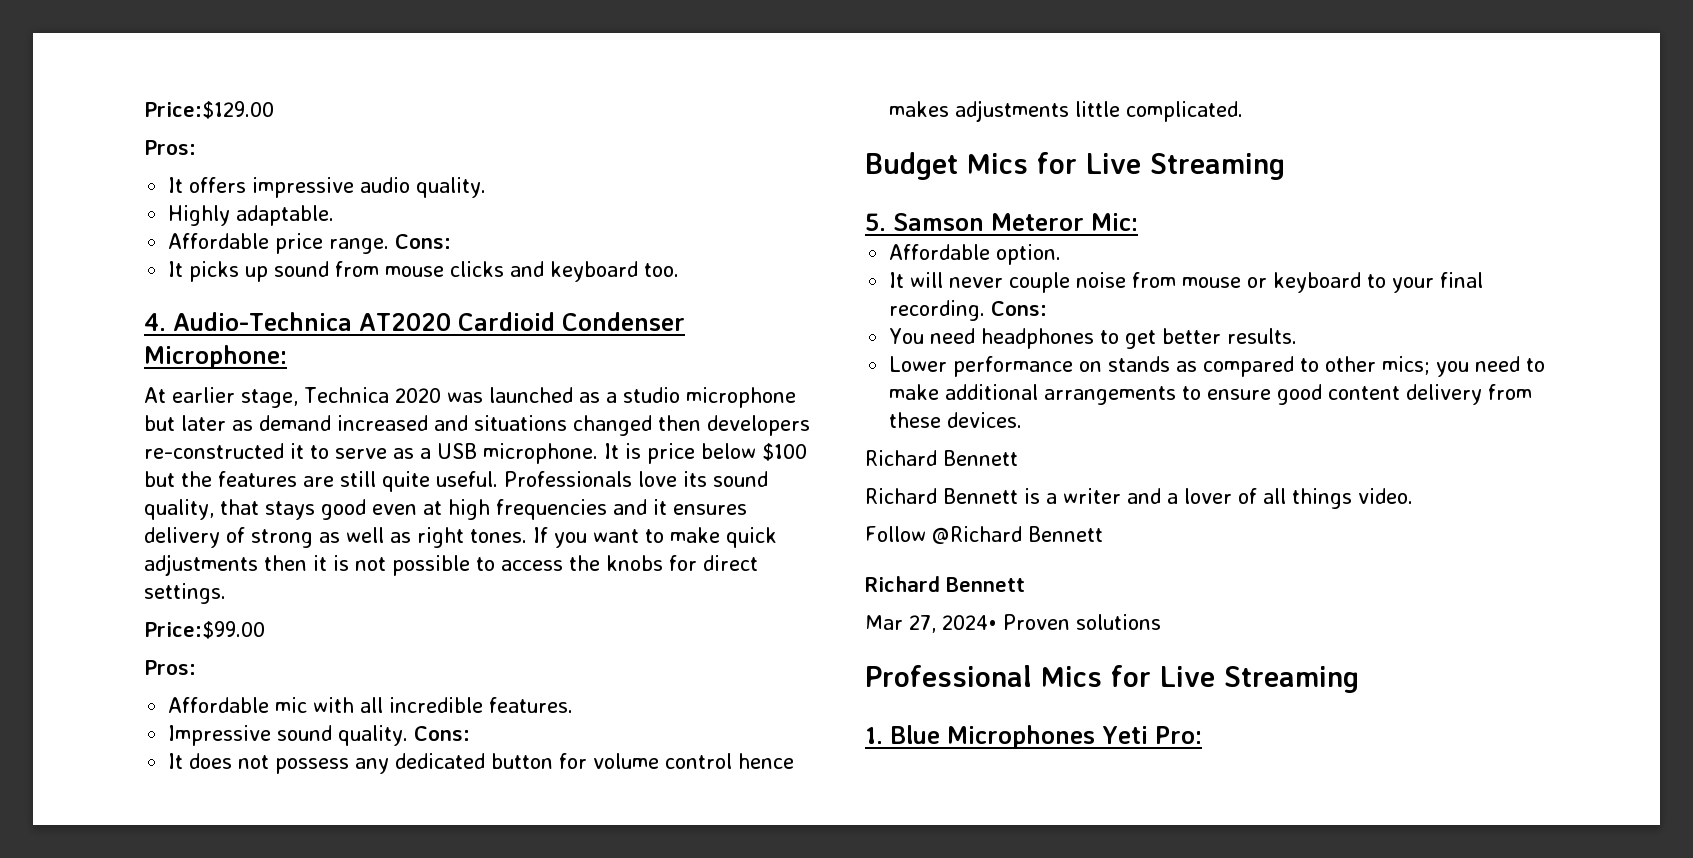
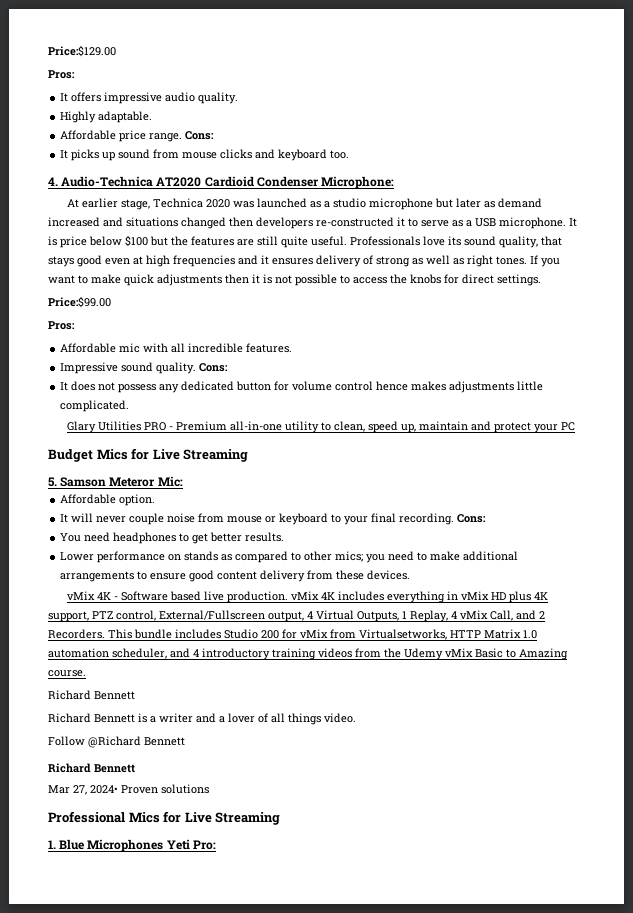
+ Glary Utilities PRO - Premium all-in-one utility to clean, speed up, maintain and protect your PC
+ vMix 4K - Software based live production. vMix 4K includes everything in vMix HD plus 4K support, PTZ control, External/Fullscreen output, 4 Virtual Outputs, 1 Replay, 4 vMix Call, and 2 Recorders. This bundle includes Studio 200 for vMix from Virtualsetworks, HTTP Matrix 1.0 automation scheduler, and 4 introductory training videos from the Udemy vMix Basic to Amazing course.

